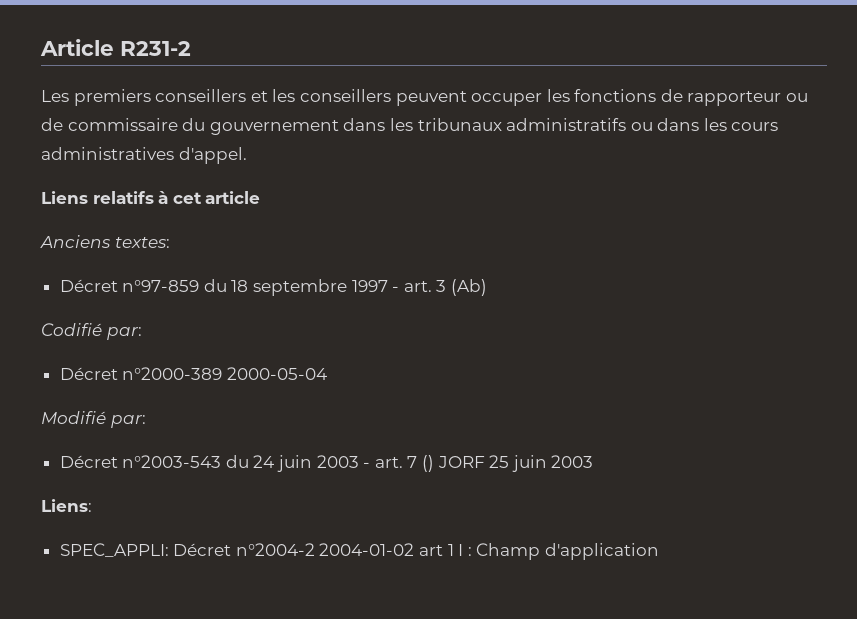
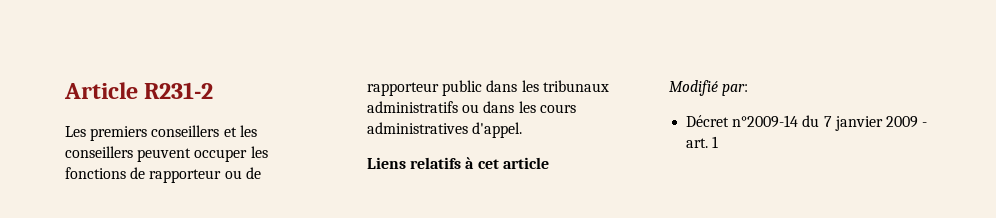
- Les premiers conseillers et les conseillers peuvent occuper les fonctions de rapporteur ou de commissaire du gouvernement dans les tribunaux administratifs ou dans les cours administratives d'appel.
+ Les premiers conseillers et les conseillers peuvent occuper les fonctions de rapporteur ou de rapporteur public dans les tribunaux administratifs ou dans les cours administratives d'appel.
- Anciens textes:
- Décret n°97-859 du 18 septembre 1997 - art. 3 (Ab)
- Codifié par:
- Décret n°2000-389 2000-05-04
  Modifié par:
- Décret n°2003-543 du 24 juin 2003 - art. 7 () JORF 25 juin 2003
- Liens:
- SPEC_APPLI: Décret n°2004-2 2004-01-02 art 1 I : Champ d'application
+ Décret n°2009-14 du 7 janvier 2009 - art. 1

